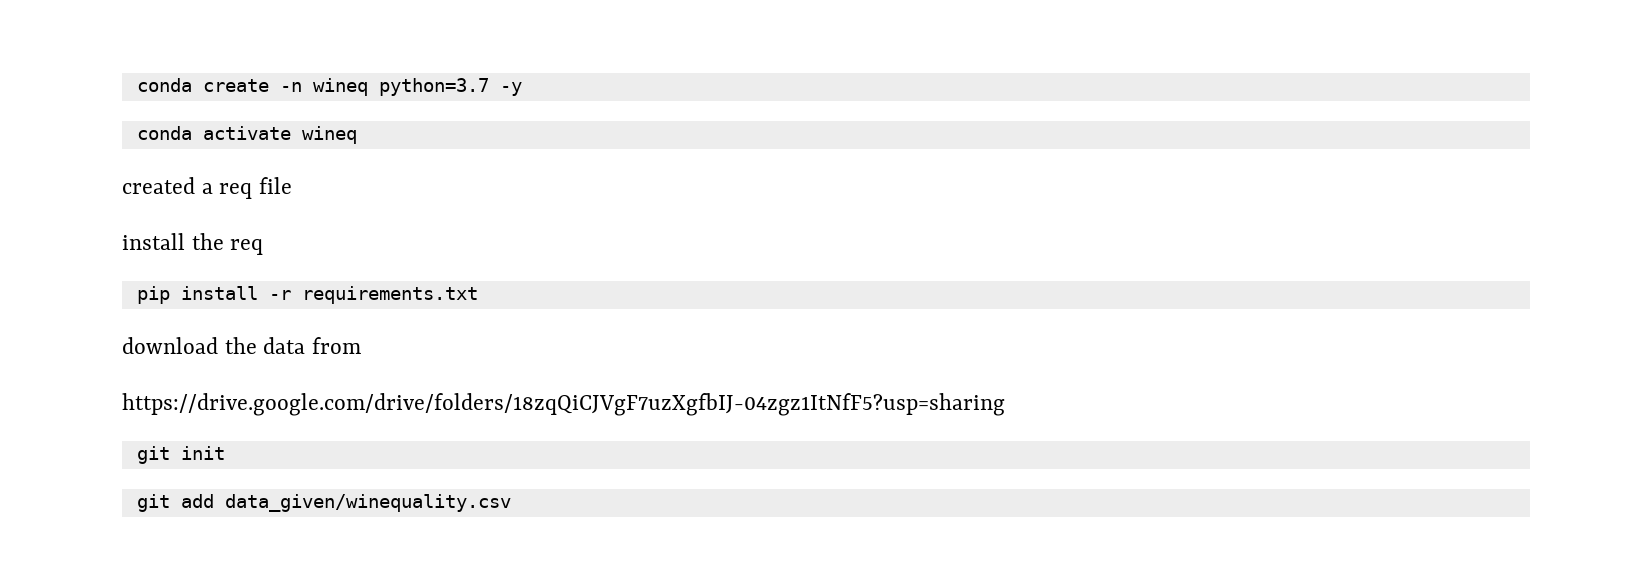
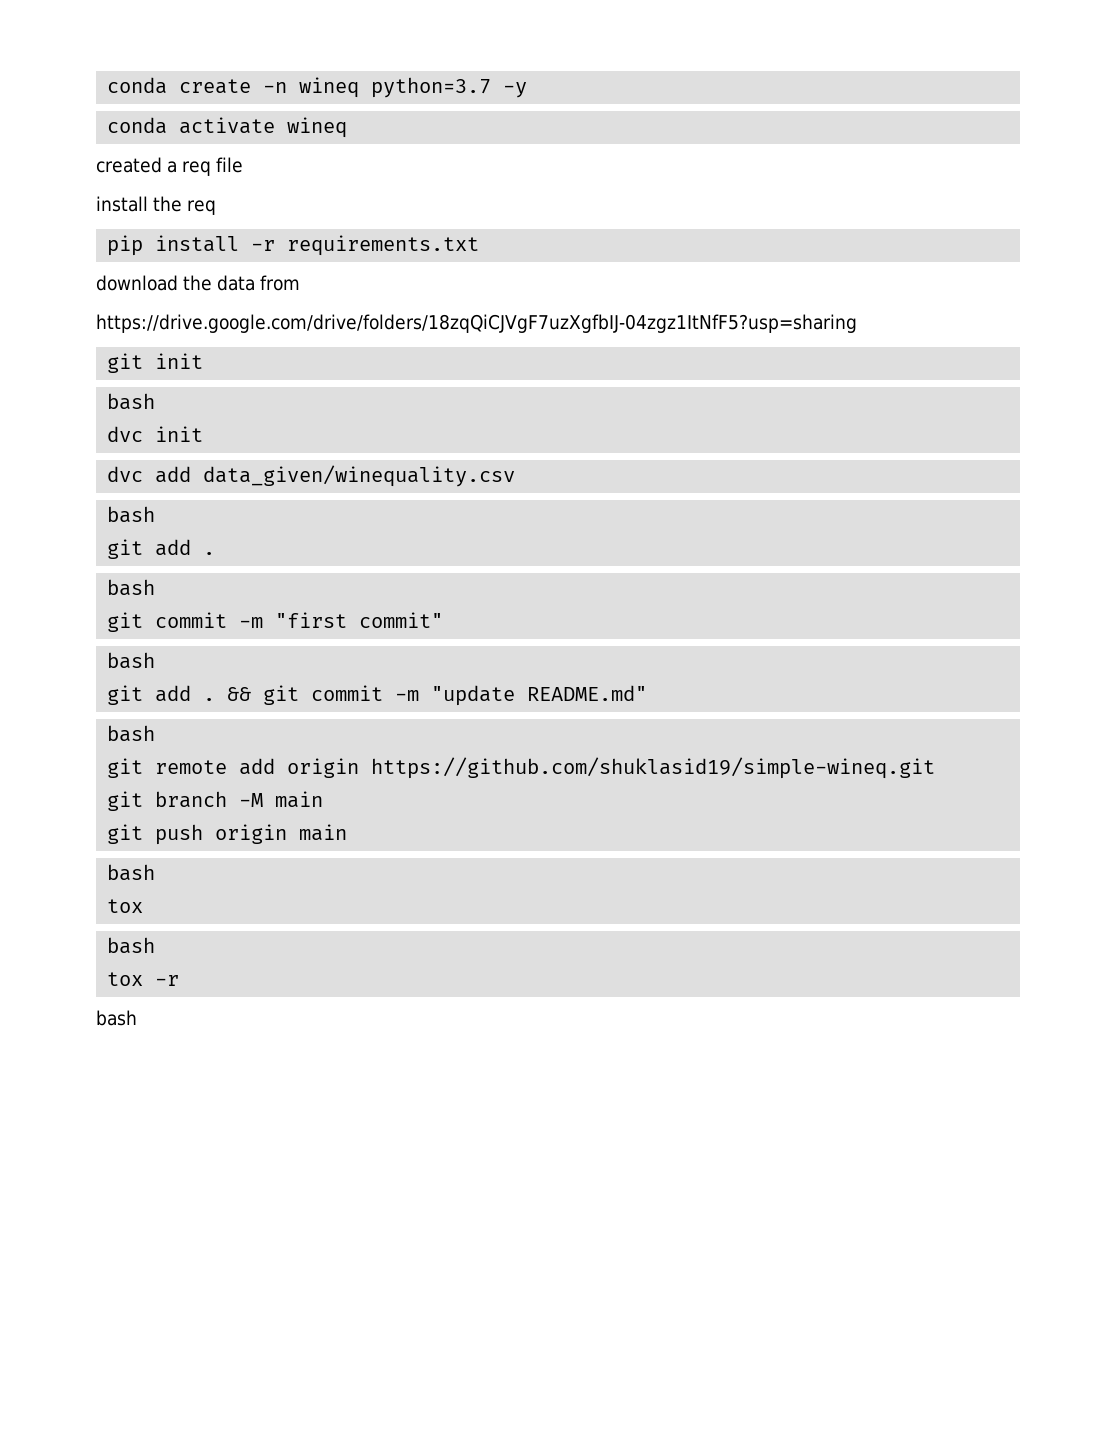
  git init
- git add data_given/winequality.csv
+ bash
+ dvc init
+ dvc add data_given/winequality.csv
+ bash
+ git add .
+ bash
+ git commit -m "first commit"
+ bash
+ git add . && git commit -m "update README.md"
+ bash
+ git remote add origin https://github.com/shuklasid19/simple-wineq.git
+ git branch -M main
+ git push origin main
+ bash
+ tox
+ bash
+ tox -r
+ bash

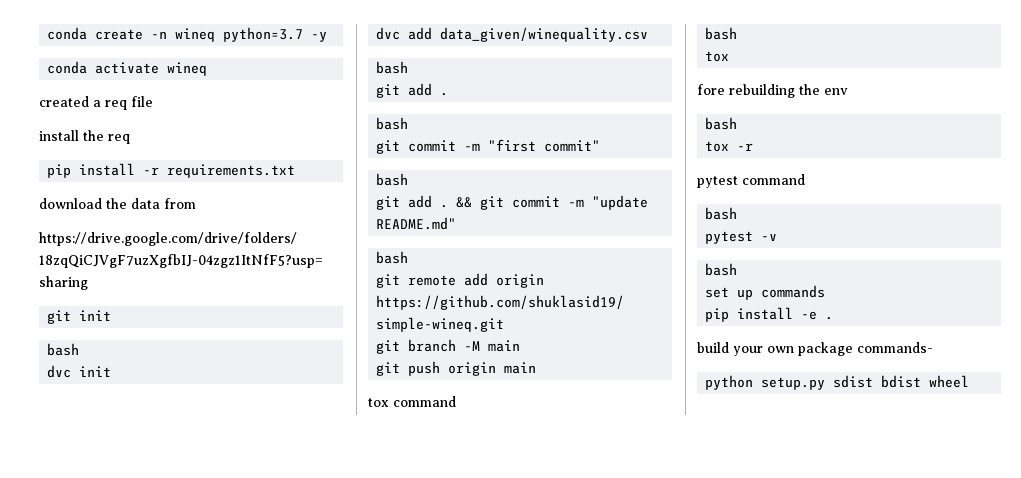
  git push origin main
+ tox command
  bash
  tox
+ fore rebuilding the env
  tox -r
+ pytest command
  bash
+ pytest -v
+ bash
+ set up commands
+ pip install -e .
+ build your own package commands-
+ python setup.py sdist bdist wheel

